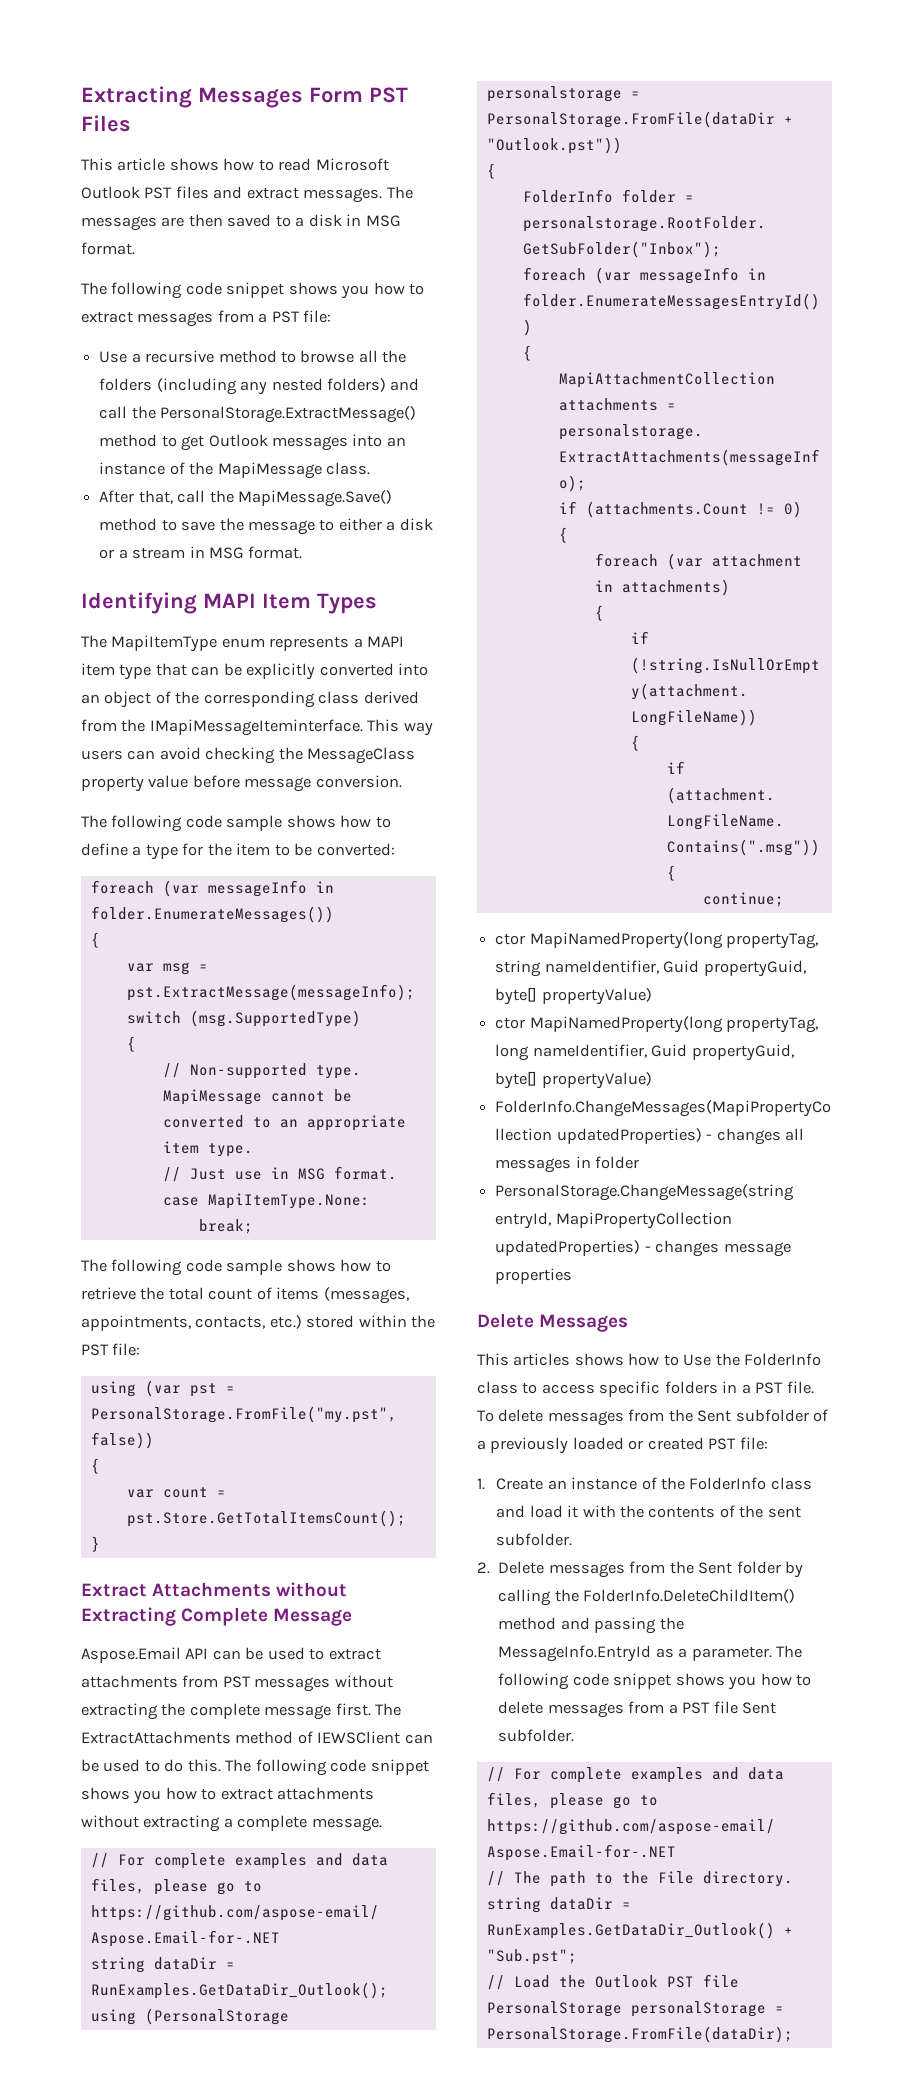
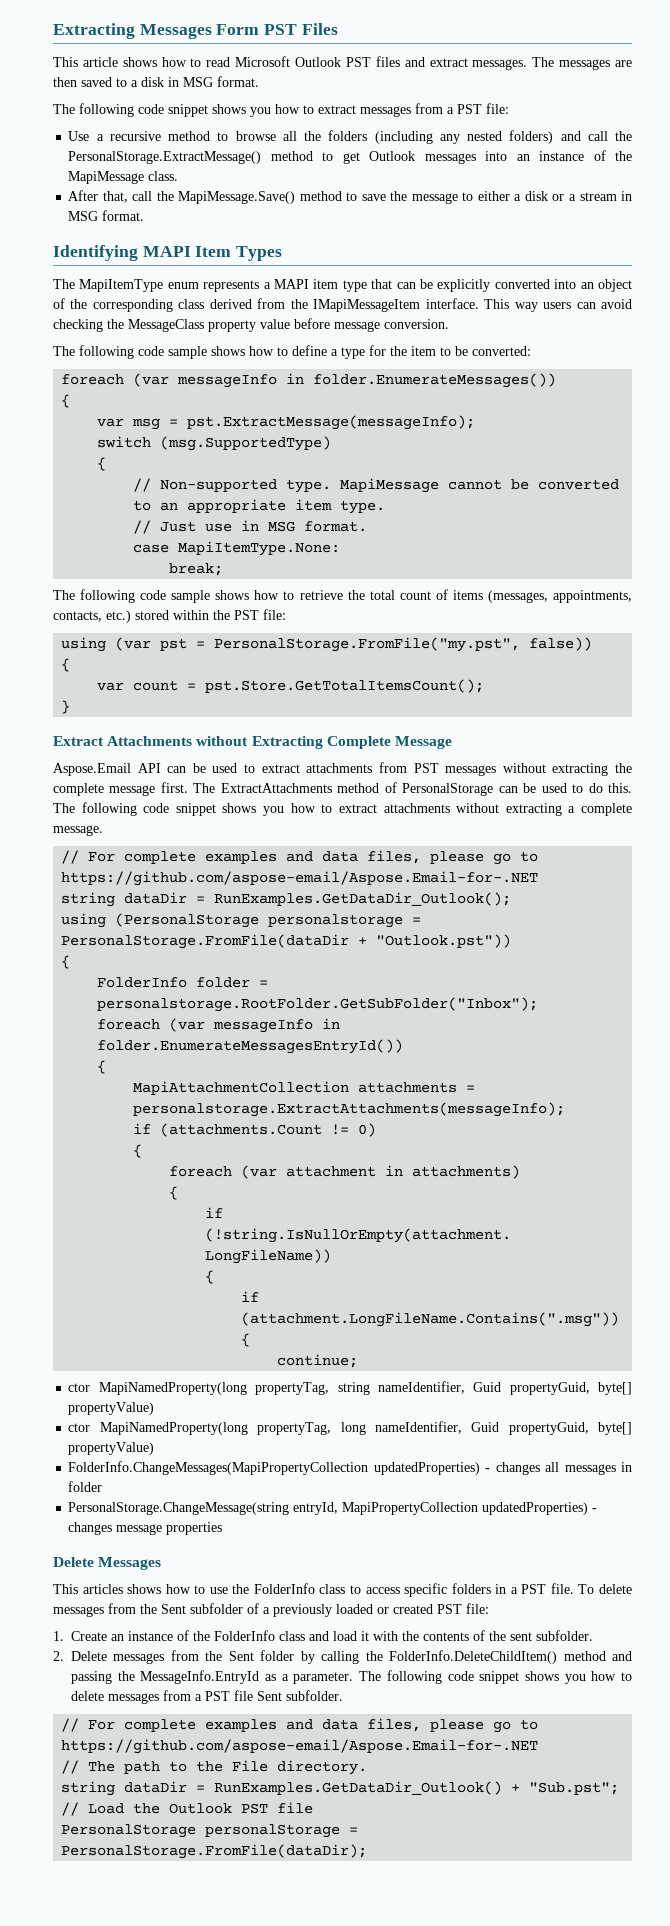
- The MapiItemType enum represents a MAPI item type that can be explicitly converted into an object of the corresponding class derived from the IMapiMessageIteminterface.
+ The MapiItemType enum represents a MAPI item type that can be explicitly converted into an object of the corresponding class derived from the IMapiMessageItem interface.
- The ExtractAttachments method of IEWSClient can be used to do this.
+ The ExtractAttachments method of PersonalStorage can be used to do this.
- This articles shows how to Use the FolderInfo class to access specific folders in a PST file.
+ This articles shows how to use the FolderInfo class to access specific folders in a PST file.

